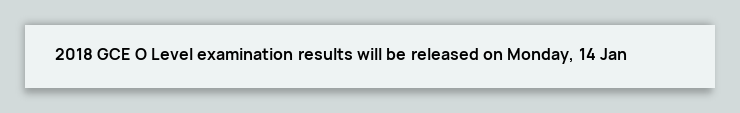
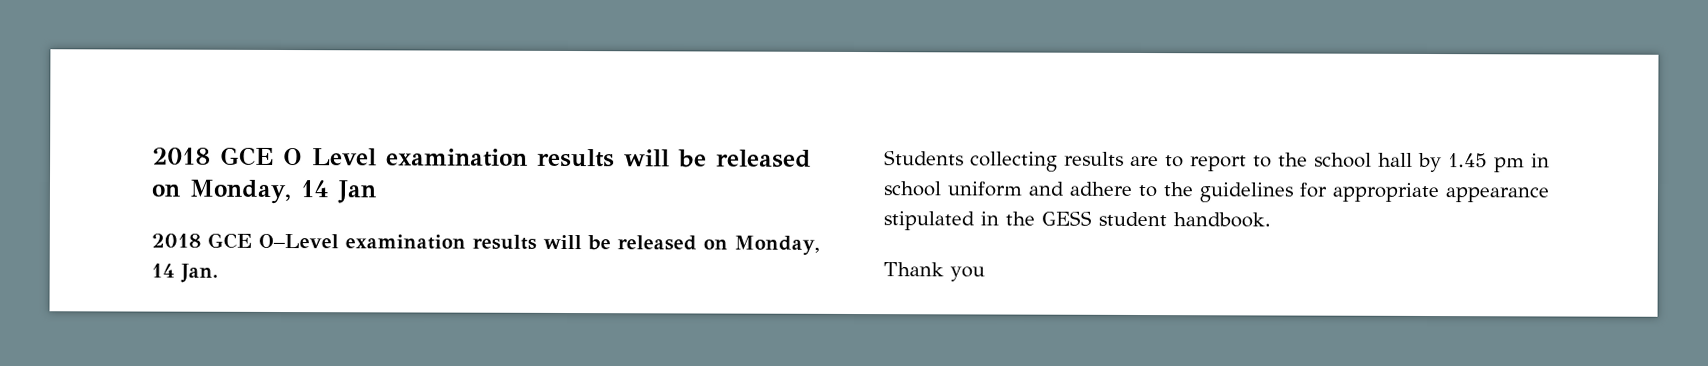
+ 2018 GCE O–Level examination results will be released on Monday, 14 Jan.
+ Students collecting results are to report to the school hall by 1.45 pm in school uniform and adhere to the guidelines for appropriate appearance stipulated in the GESS student handbook.
+ Thank you

